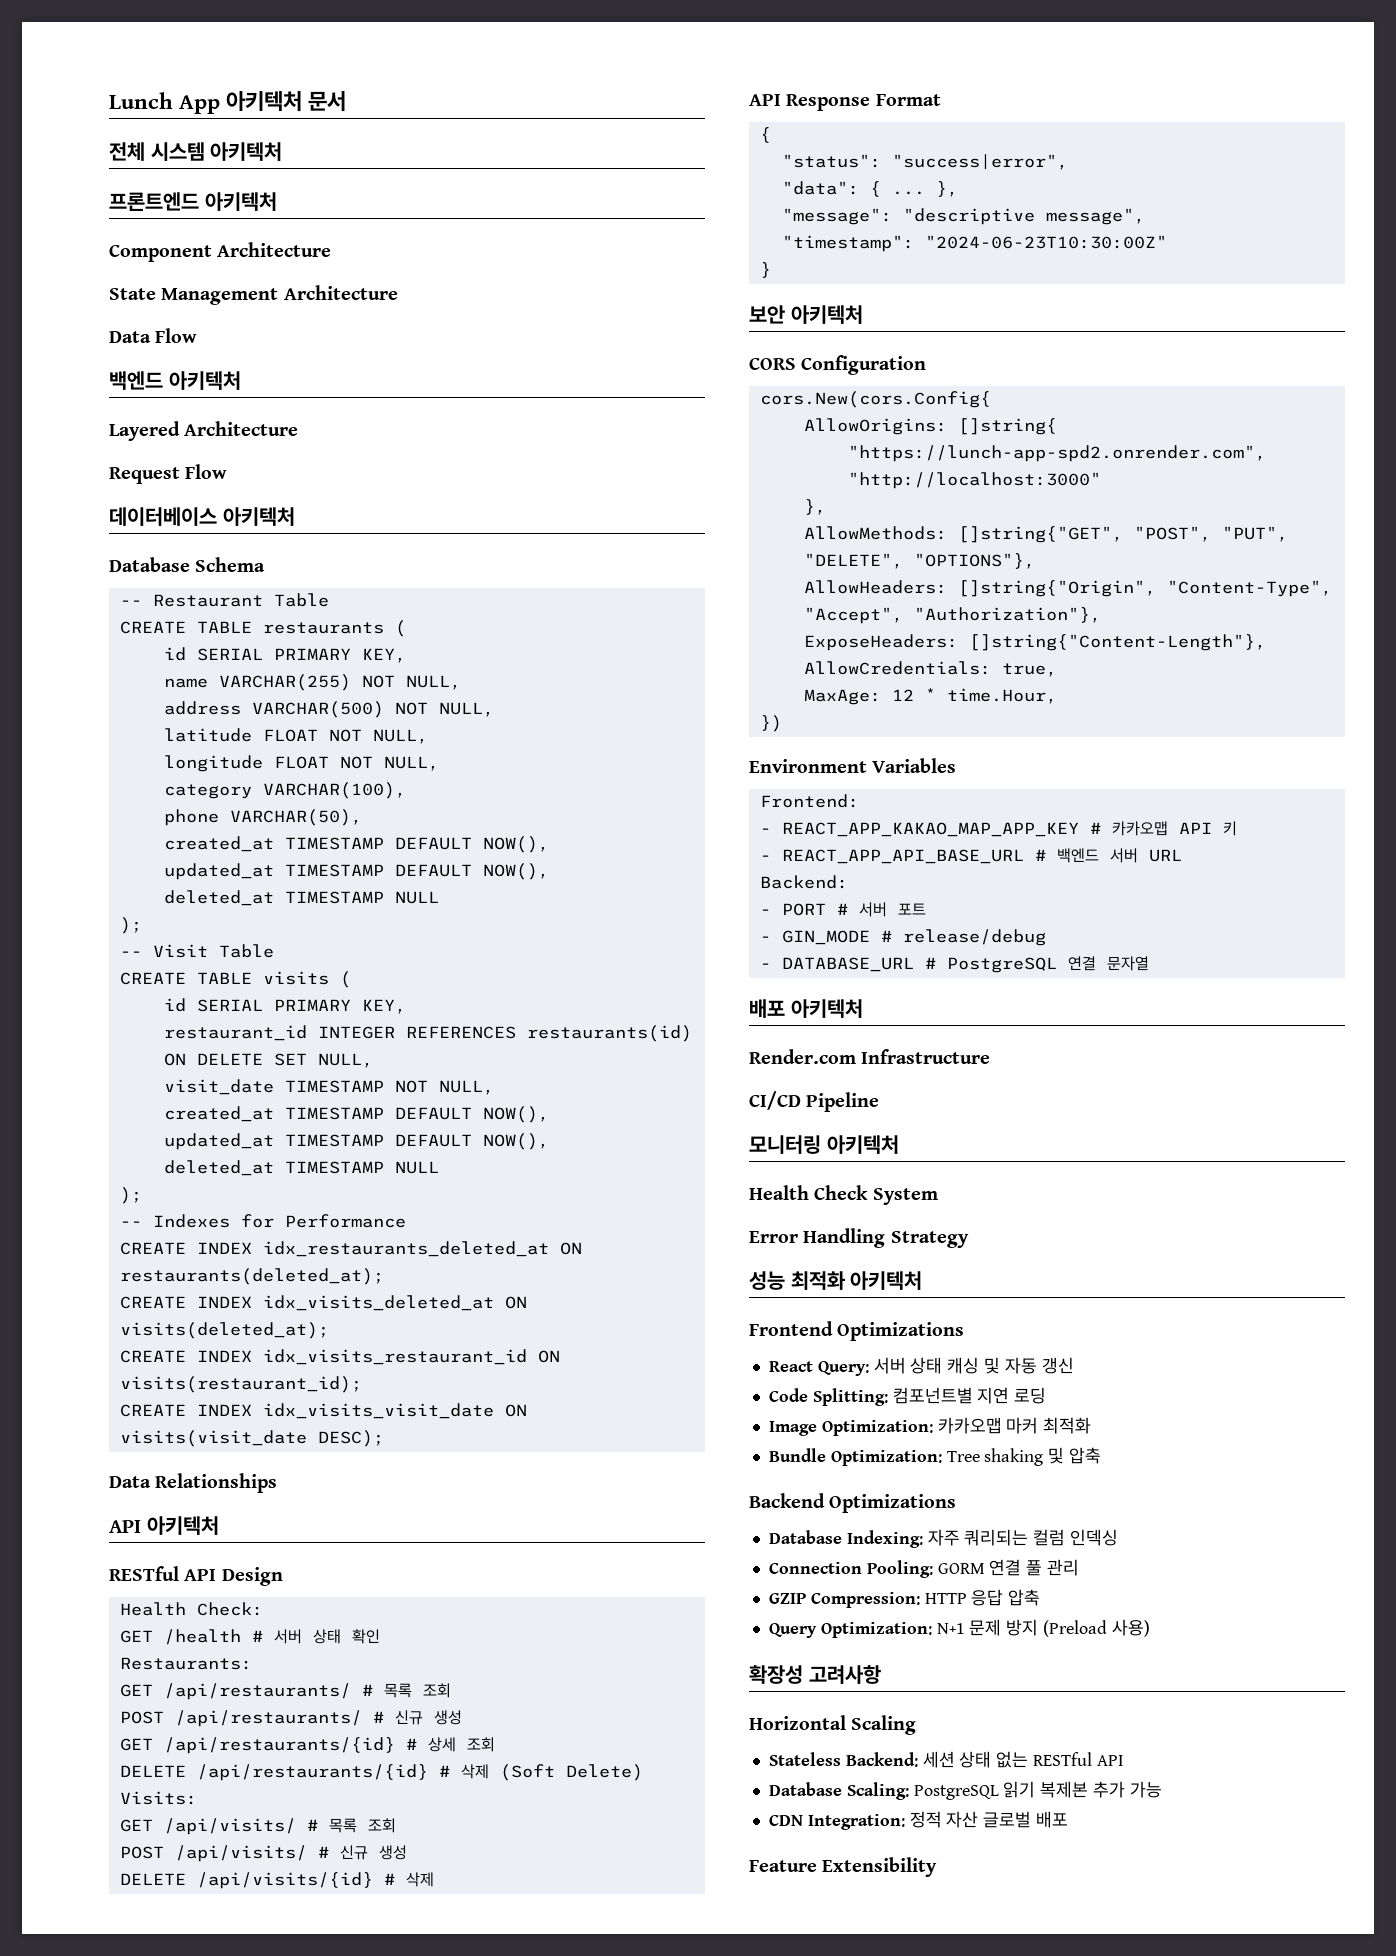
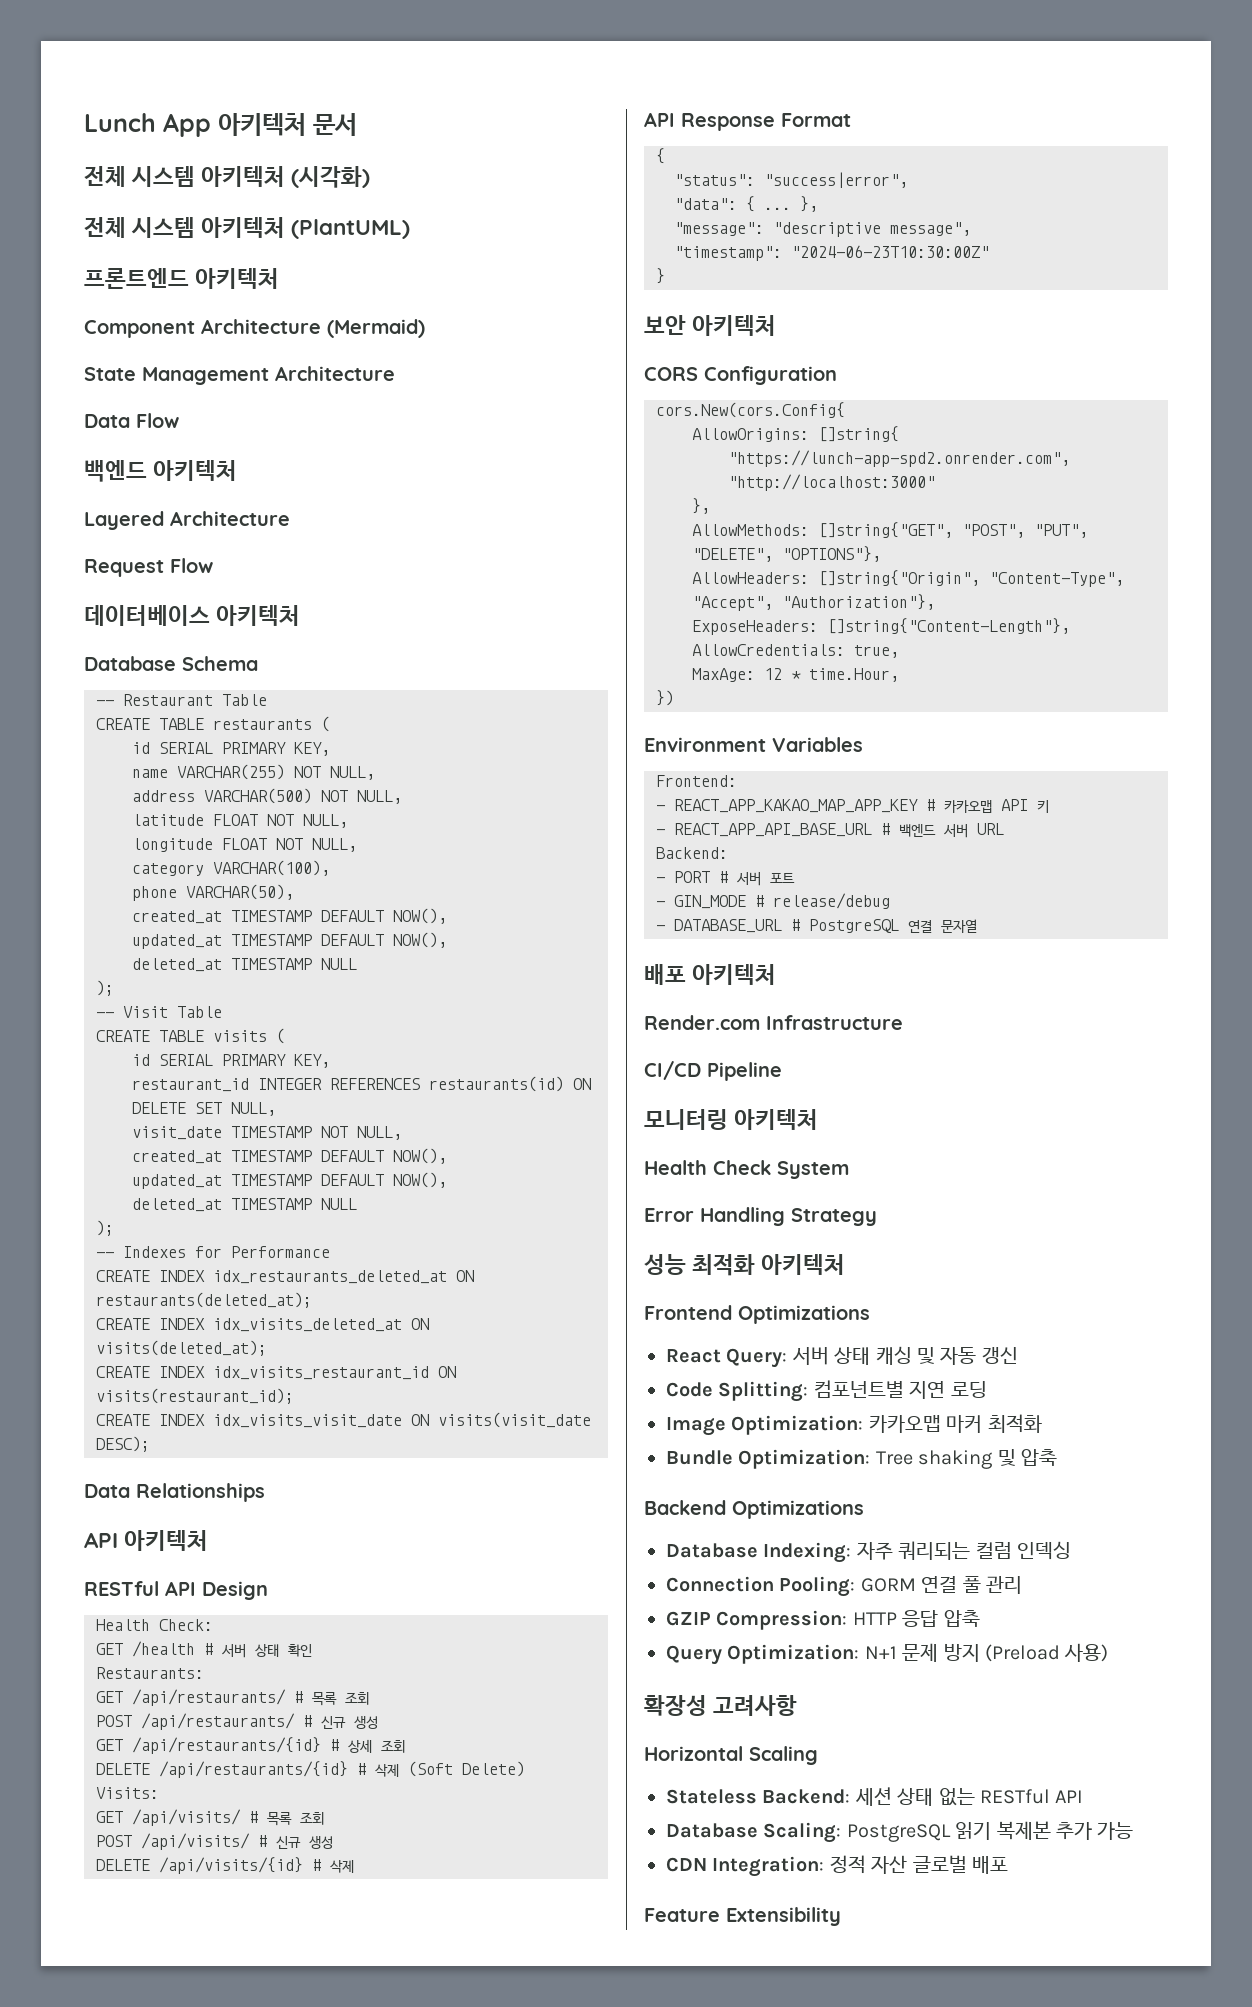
- 전체 시스템 아키텍처
+ 전체 시스템 아키텍처 (시각화)
+ 전체 시스템 아키텍처 (PlantUML)
- Component Architecture
+ Component Architecture (Mermaid)

